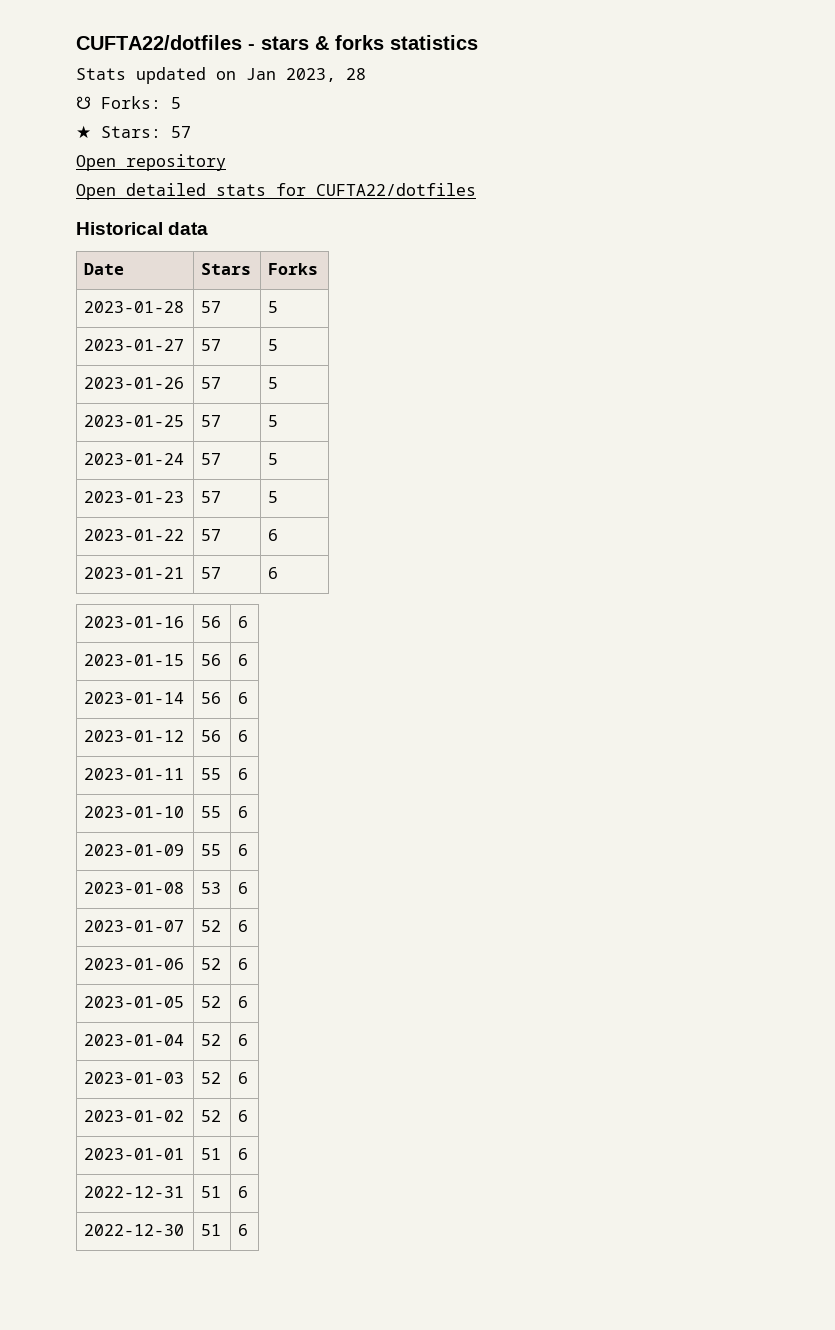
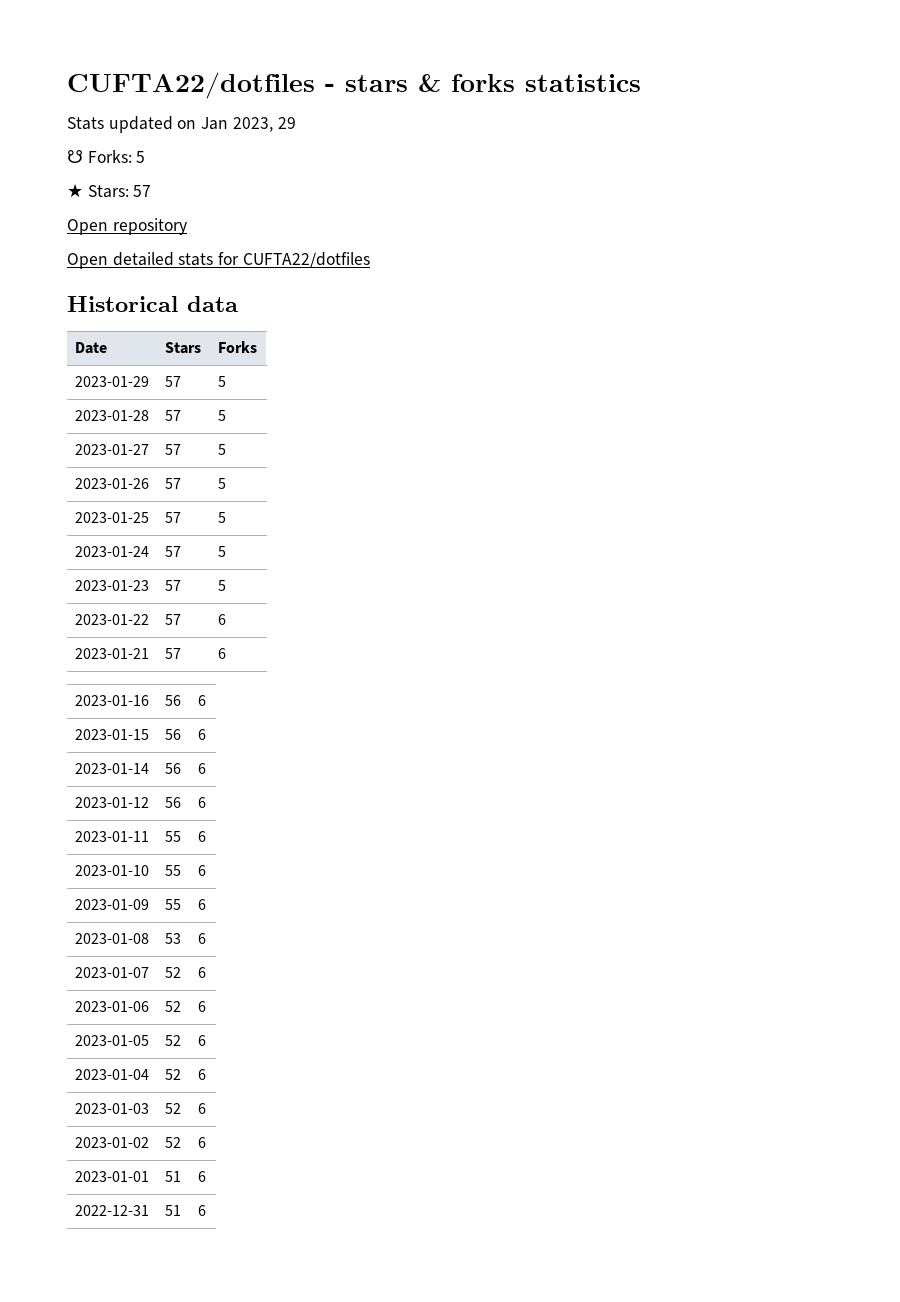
- Stats updated on Jan 2023, 28
+ Stats updated on Jan 2023, 29
+ 2023-01-29 | 57 | 5
- 2022-12-30 | 51 | 6

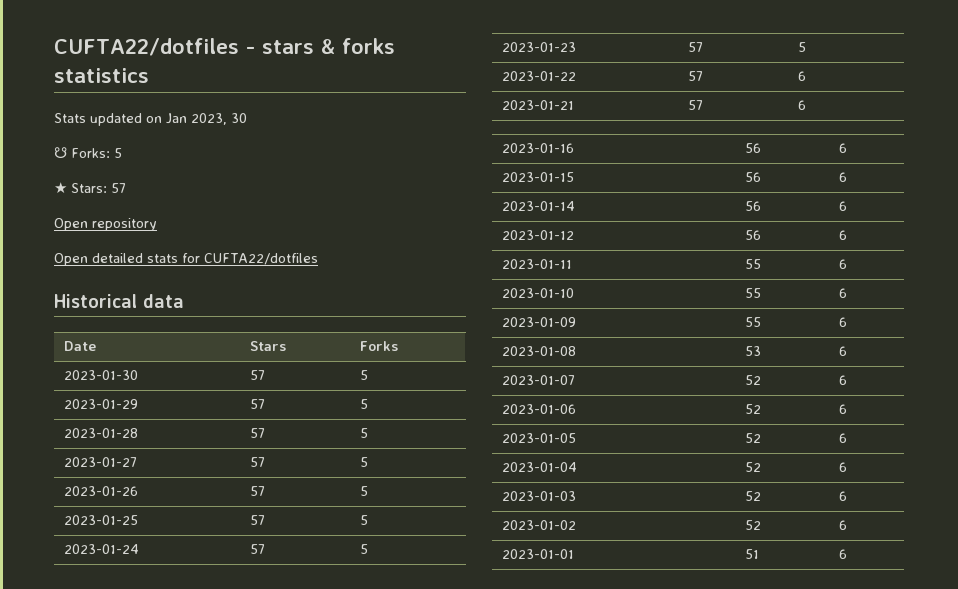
- Stats updated on Jan 2023, 29
+ Stats updated on Jan 2023, 30
+ 2023-01-30 | 57 | 5
- 2022-12-31 | 51 | 6

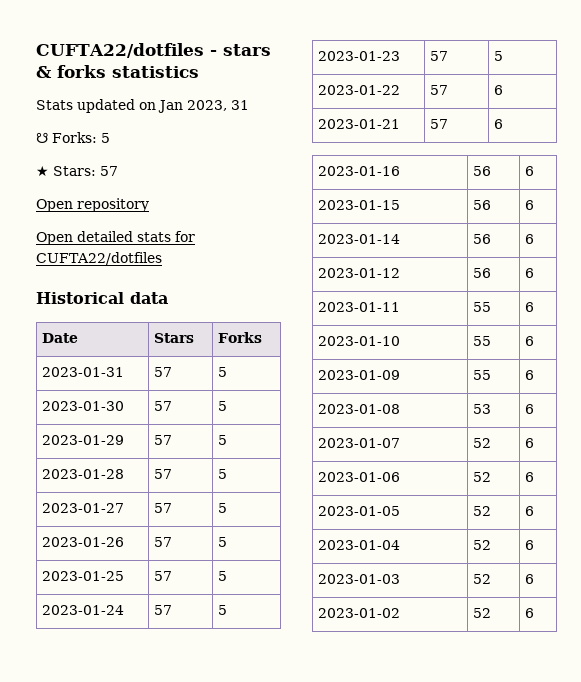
- Stats updated on Jan 2023, 30
+ Stats updated on Jan 2023, 31
+ 2023-01-31 | 57 | 5
- 2023-01-01 | 51 | 6

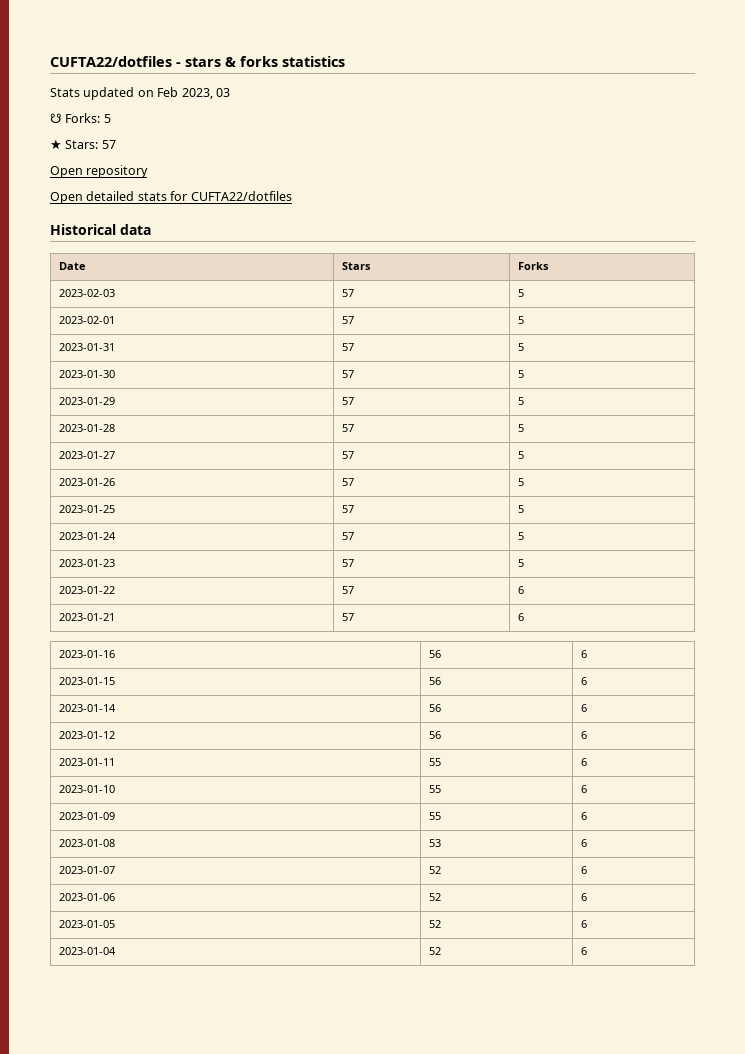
- Stats updated on Jan 2023, 31
+ Stats updated on Feb 2023, 03
+ 2023-02-03 | 57 | 5
+ 2023-02-01 | 57 | 5
- 2023-01-03 | 52 | 6
- 2023-01-02 | 52 | 6

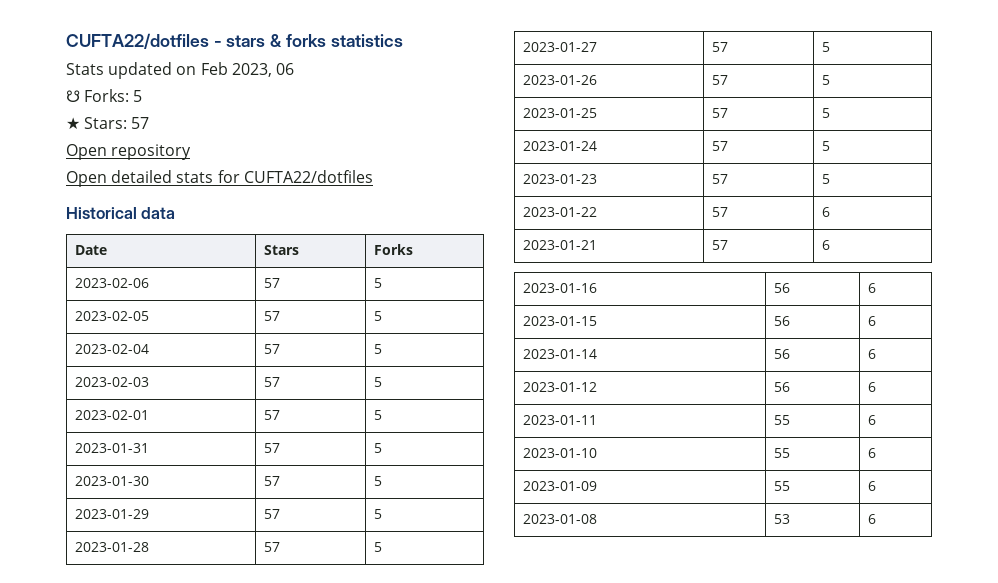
- Stats updated on Feb 2023, 03
+ Stats updated on Feb 2023, 06
+ 2023-02-06 | 57 | 5
+ 2023-02-05 | 57 | 5
+ 2023-02-04 | 57 | 5
- 2023-01-07 | 52 | 6
- 2023-01-06 | 52 | 6
- 2023-01-05 | 52 | 6
- 2023-01-04 | 52 | 6

